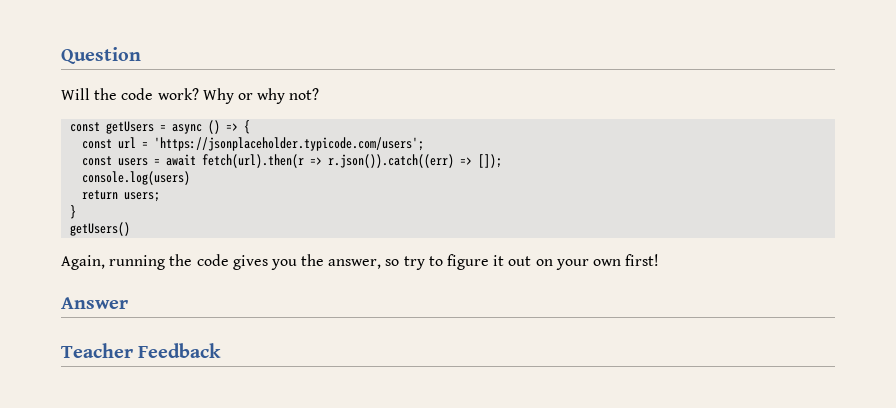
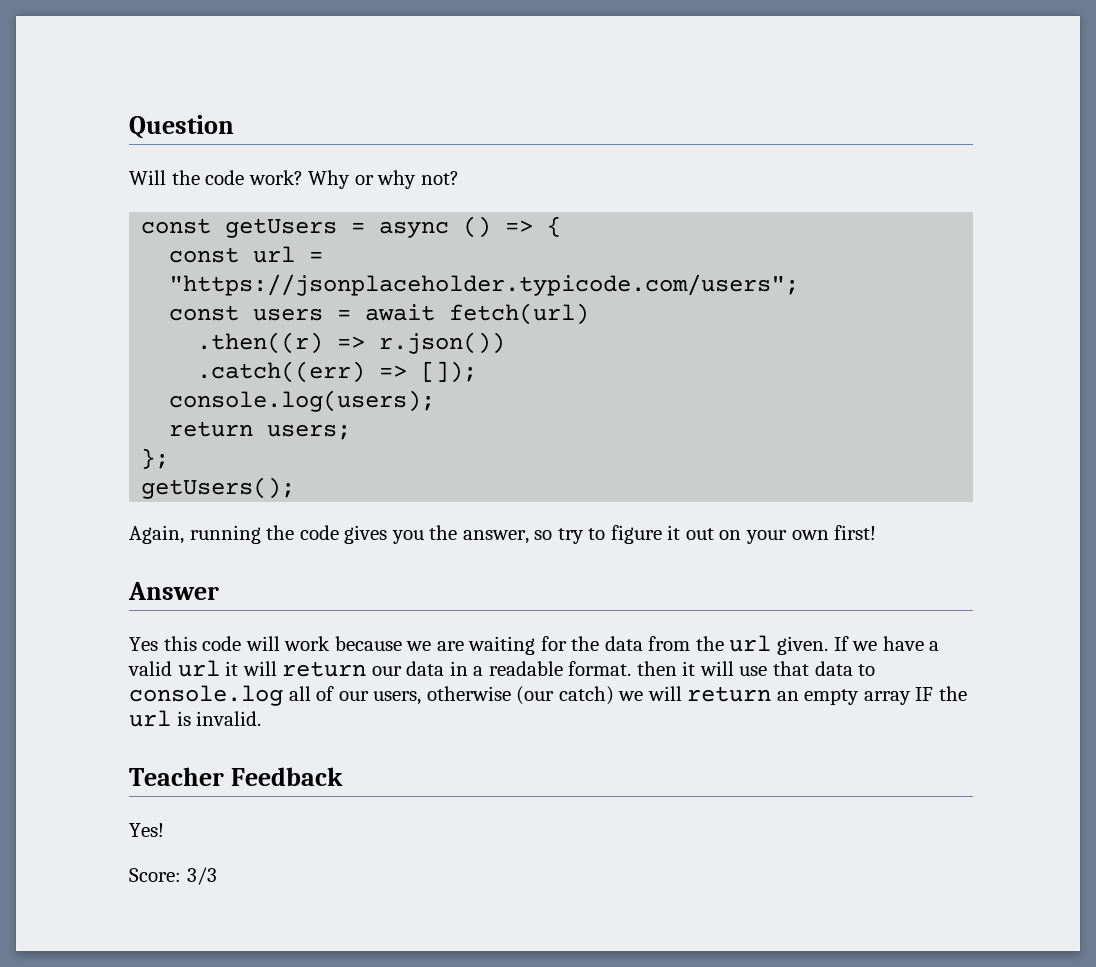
- const url = 'https://jsonplaceholder.typicode.com/users';
+ const url = "https://jsonplaceholder.typicode.com/users";
- const users = await fetch(url).then(r => r.json()).catch((err) => []);
+ const users = await fetch(url)
+ .then((r) => r.json())
+ .catch((err) => []);
- console.log(users)
+ console.log(users);
- }
- getUsers()
+ };
+ getUsers();
+ Yes this code will work because we are waiting for the data from the url given. If we have a valid url it will return our data in a readable format. then it will use that data to console.log all of our users, otherwise (our catch) we will return an empty array IF the url is invalid.
+ Yes!
+ Score: 3/3

